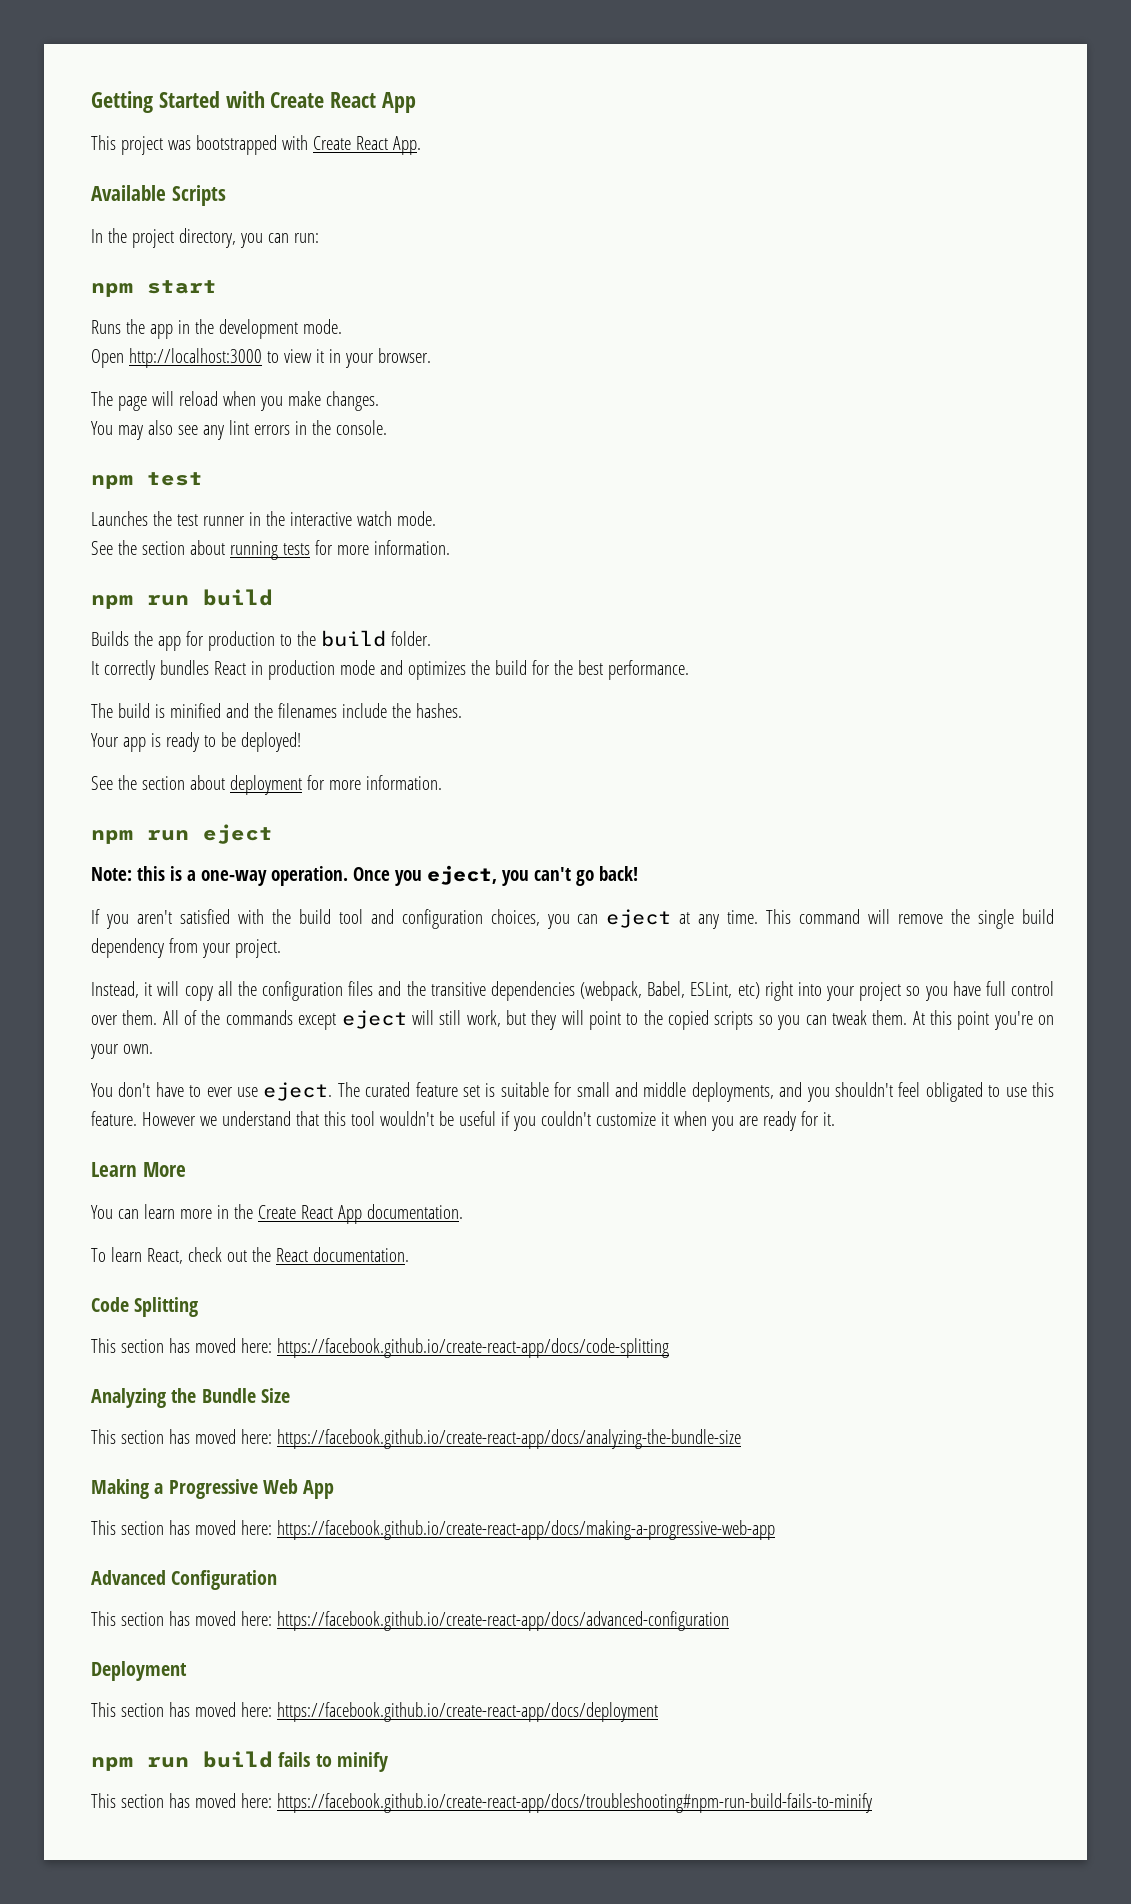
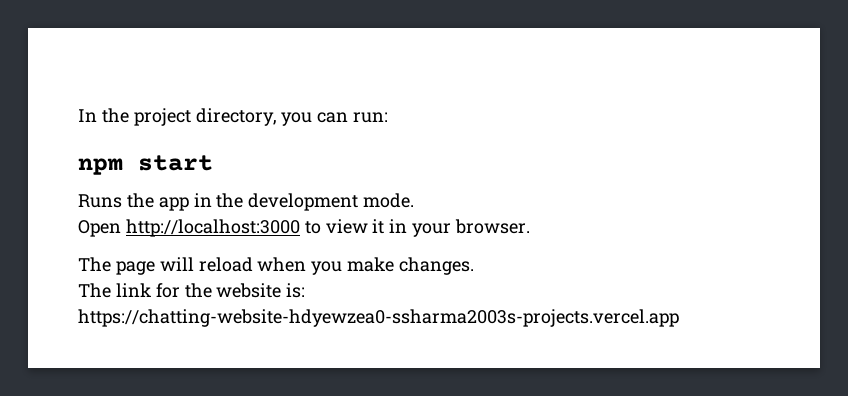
- Getting Started with Create React App
- This project was bootstrapped with Create React App.
- Available Scripts
- You may also see any lint errors in the console.
- npm test
- Launches the test runner in the interactive watch mode.
- See the section about running tests for more information.
- npm run build
- Builds the app for production to the build folder.
- It correctly bundles React in production mode and optimizes the build for the best performance.
- The build is minified and the filenames include the hashes.
- Your app is ready to be deployed!
- See the section about deployment for more information.
- npm run eject
- Note: this is a one-way operation. Once you eject, you can't go back!
- If you aren't satisfied with the build tool and configuration choices, you can eject at any time. This command will remove the single build dependency from your project.
- Instead, it will copy all the configuration files and the transitive dependencies (webpack, Babel, ESLint, etc) right into your project so you have full control over them. All of the commands except eject will still work, but they will point to the copied scripts so you can tweak them. At this point you're on your own.
- You don't have to ever use eject. The curated feature set is suitable for small and middle deployments, and you shouldn't feel obligated to use this feature. However we understand that this tool wouldn't be useful if you couldn't customize it when you are ready for it.
- Learn More
- You can learn more in the Create React App documentation.
- To learn React, check out the React documentation.
- Code Splitting
- This section has moved here: https://facebook.github.io/create-react-app/docs/code-splitting
- Analyzing the Bundle Size
- This section has moved here: https://facebook.github.io/create-react-app/docs/analyzing-the-bundle-size
- Making a Progressive Web App
- This section has moved here: https://facebook.github.io/create-react-app/docs/making-a-progressive-web-app
- Advanced Configuration
- This section has moved here: https://facebook.github.io/create-react-app/docs/advanced-configuration
- Deployment
- This section has moved here: https://facebook.github.io/create-react-app/docs/deployment
- npm run build fails to minify
- This section has moved here: https://facebook.github.io/create-react-app/docs/troubleshooting#npm-run-build-fails-to-minify
+ The link for the website is: https://chatting-website-hdyewzea0-ssharma2003s-projects.vercel.app

